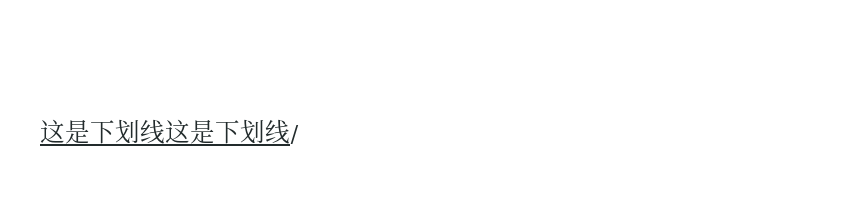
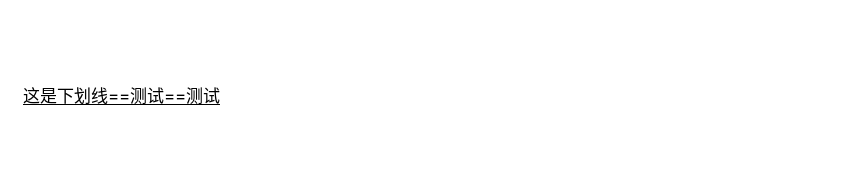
- 这是下划线这是下划线/
+ 这是下划线==测试==测试

